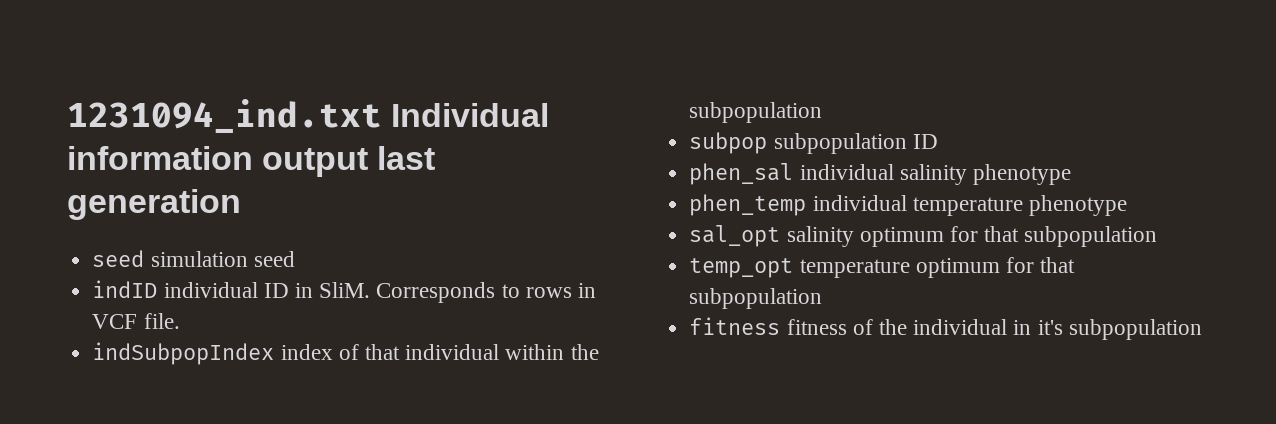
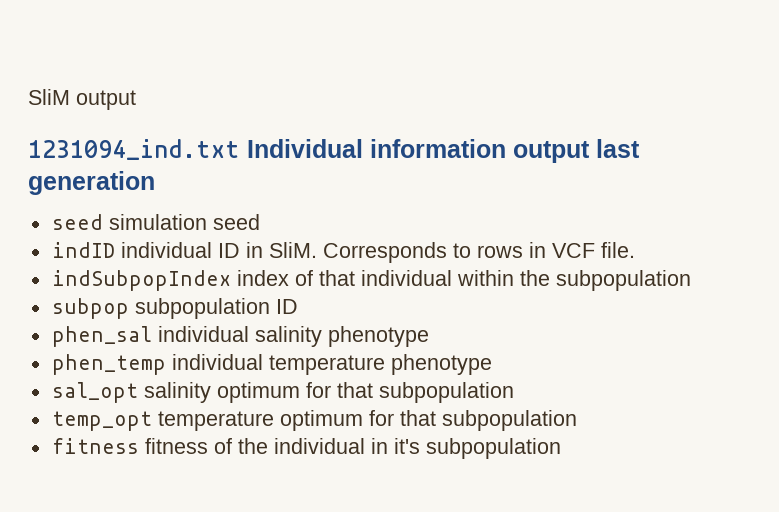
+ SliM output

